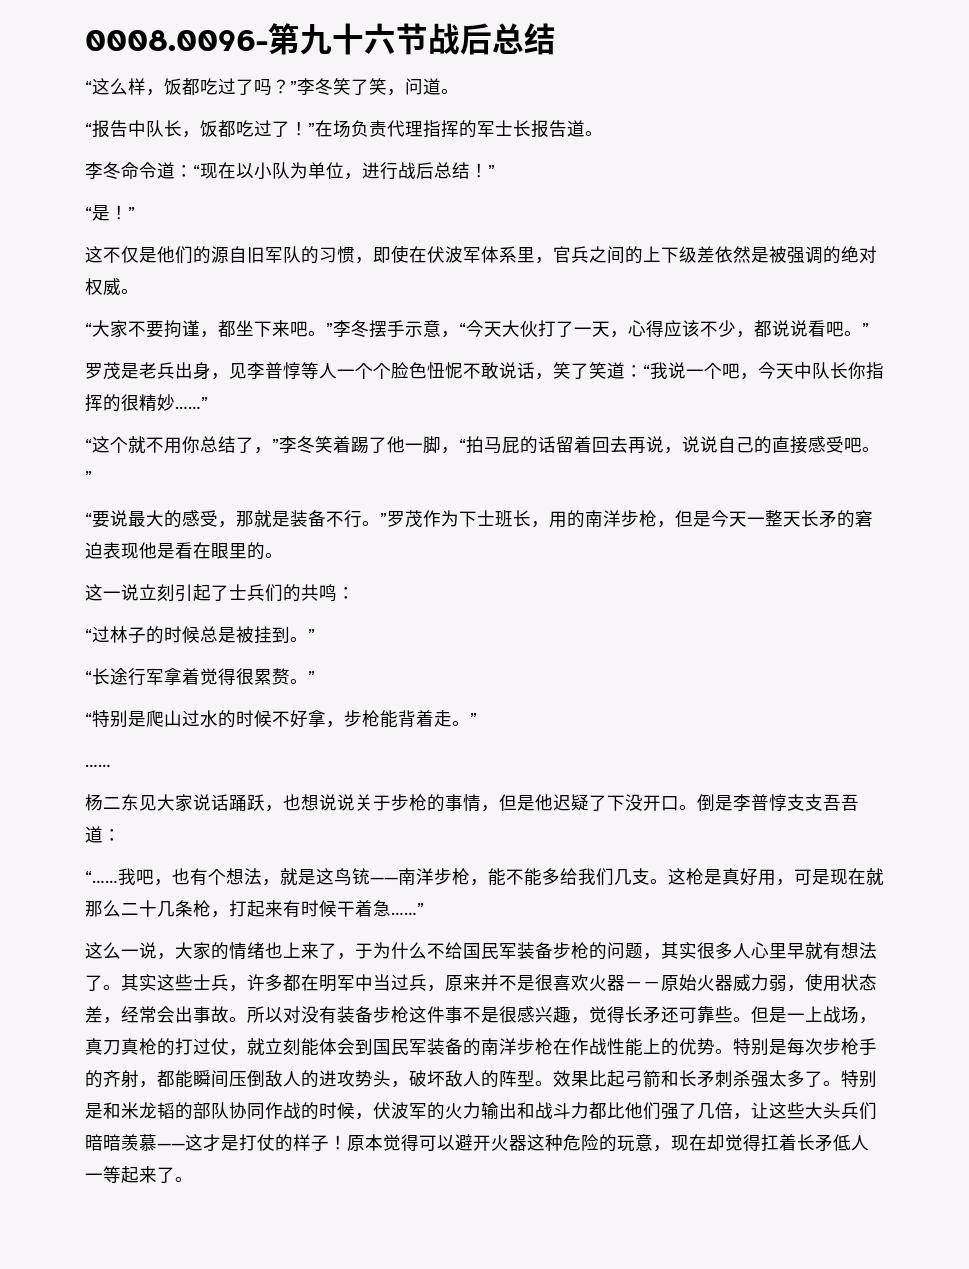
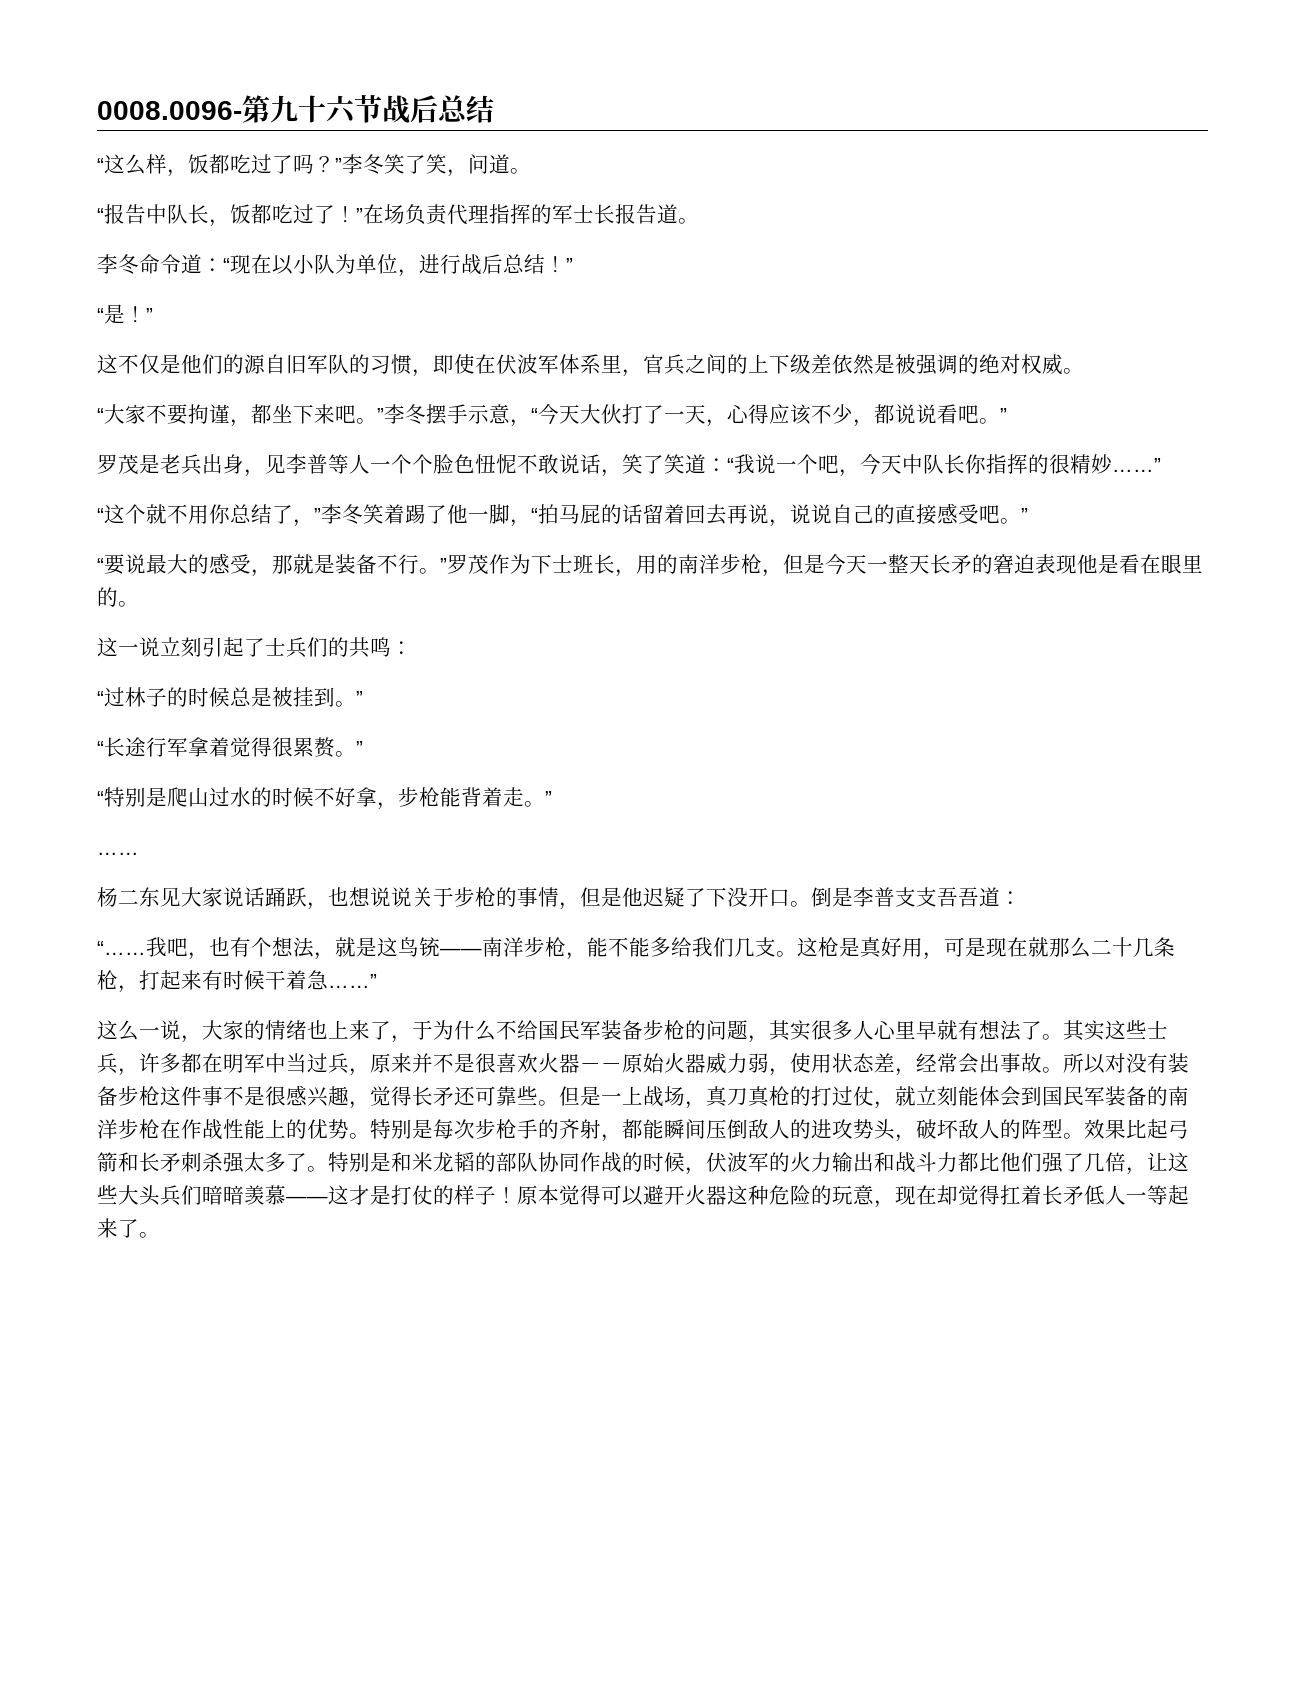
- 罗茂是老兵出身，见李普惇等人一个个脸色忸怩不敢说话，笑了笑道：“我说一个吧，今天中队长你指挥的很精妙……”
+ 罗茂是老兵出身，见李普等人一个个脸色忸怩不敢说话，笑了笑道：“我说一个吧，今天中队长你指挥的很精妙……”
- 倒是李普惇支支吾吾道：
+ 倒是李普支支吾吾道：

